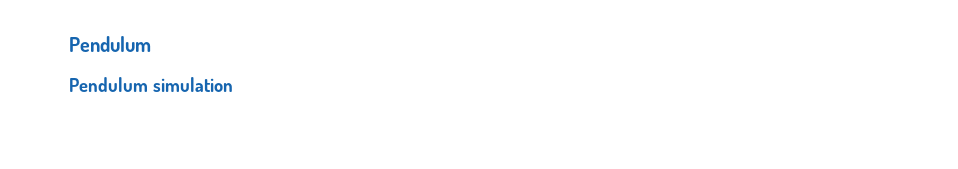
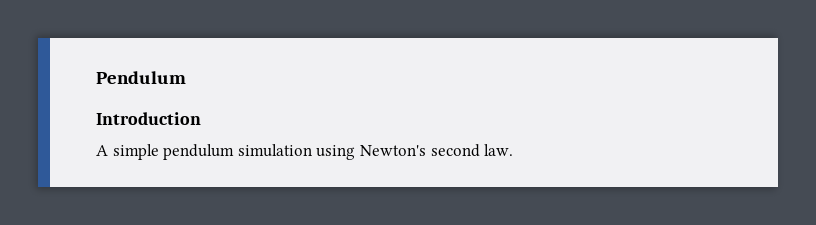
- Pendulum simulation
+ Introduction
+ A simple pendulum simulation using Newton's second law.

